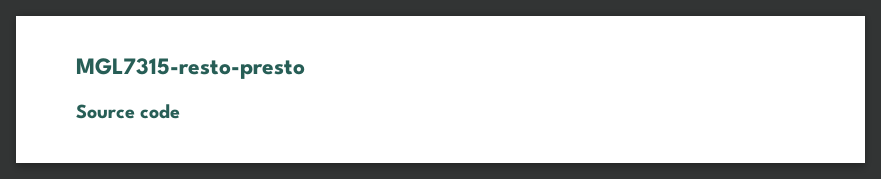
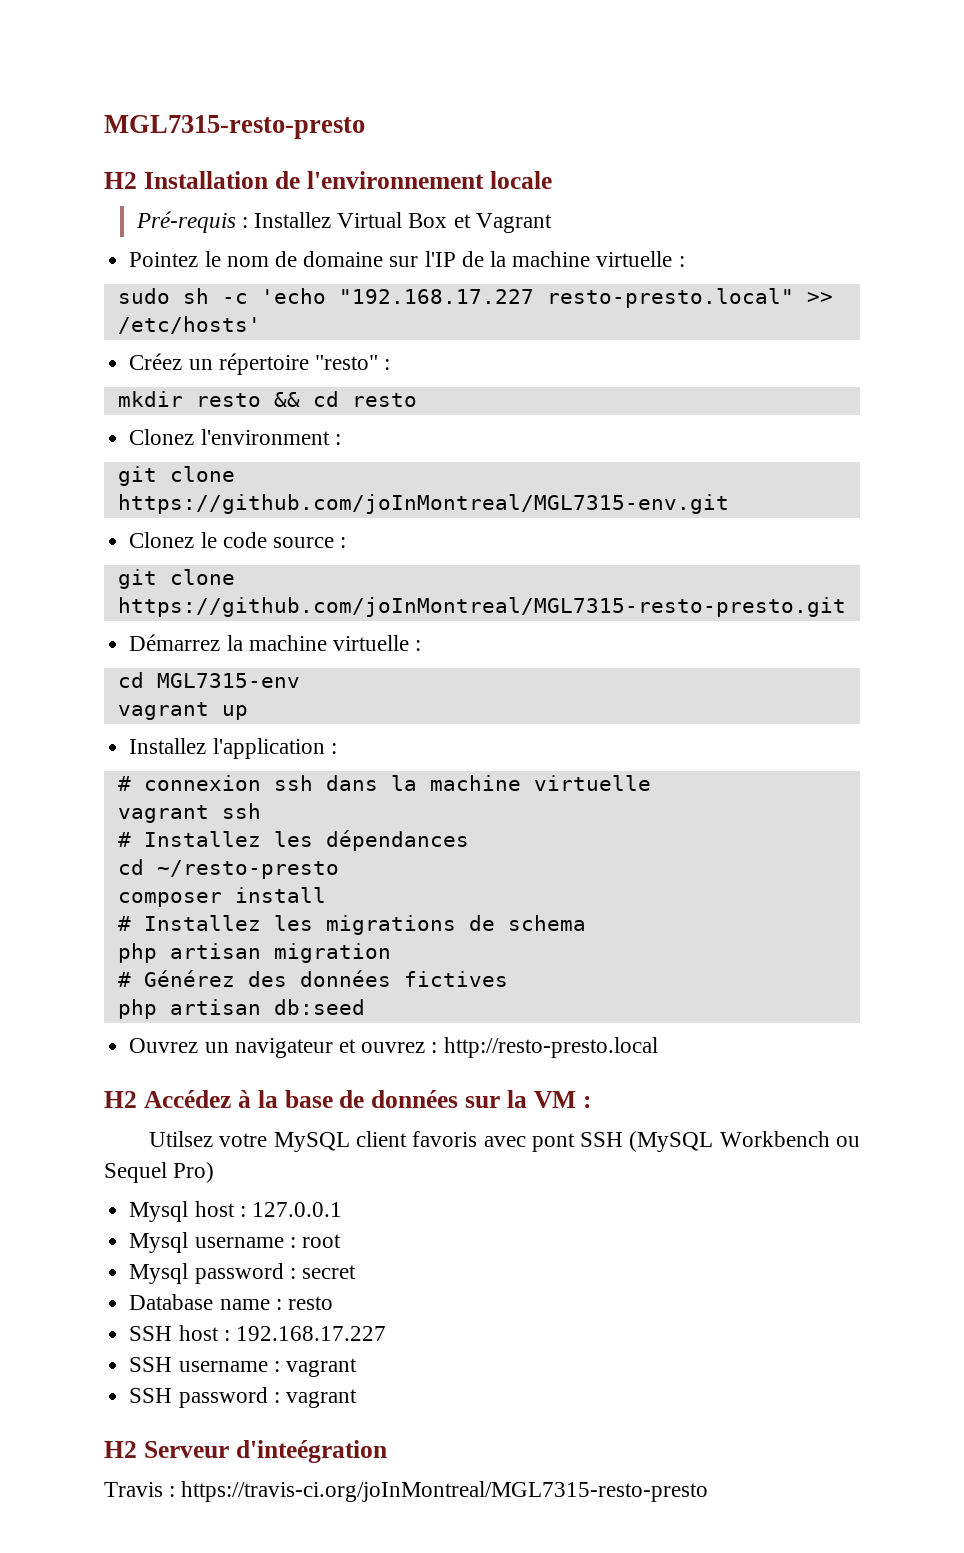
- Source code
+ H2 Installation de l'environnement locale
+ Pré-requis : Installez Virtual Box et Vagrant
+ Pointez le nom de domaine sur l'IP de la machine virtuelle :
+ sudo sh -c 'echo "192.168.17.227 resto-presto.local" >> /etc/hosts'
+ Créez un répertoire "resto" :
+ mkdir resto && cd resto
+ Clonez l'environment :
+ git clone https://github.com/joInMontreal/MGL7315-env.git
+ Clonez le code source :
+ git clone https://github.com/joInMontreal/MGL7315-resto-presto.git
+ Démarrez la machine virtuelle :
+ cd MGL7315-env
+ vagrant up
+ Installez l'application :
+ # connexion ssh dans la machine virtuelle
+ vagrant ssh
+ # Installez les dépendances
+ cd ~/resto-presto
+ composer install
+ # Installez les migrations de schema
+ php artisan migration
+ # Générez des données fictives
+ php artisan db:seed
+ Ouvrez un navigateur et ouvrez : http://resto-presto.local
+ H2 Accédez à la base de données sur la VM :
+ Utilsez votre MySQL client favoris avec pont SSH (MySQL Workbench ou Sequel Pro)
+ Mysql host : 127.0.0.1
+ Mysql username : root
+ Mysql password : secret
+ Database name : resto
+ SSH host : 192.168.17.227
+ SSH username : vagrant
+ SSH password : vagrant
+ H2 Serveur d'inteégration
+ Travis : https://travis-ci.org/joInMontreal/MGL7315-resto-presto

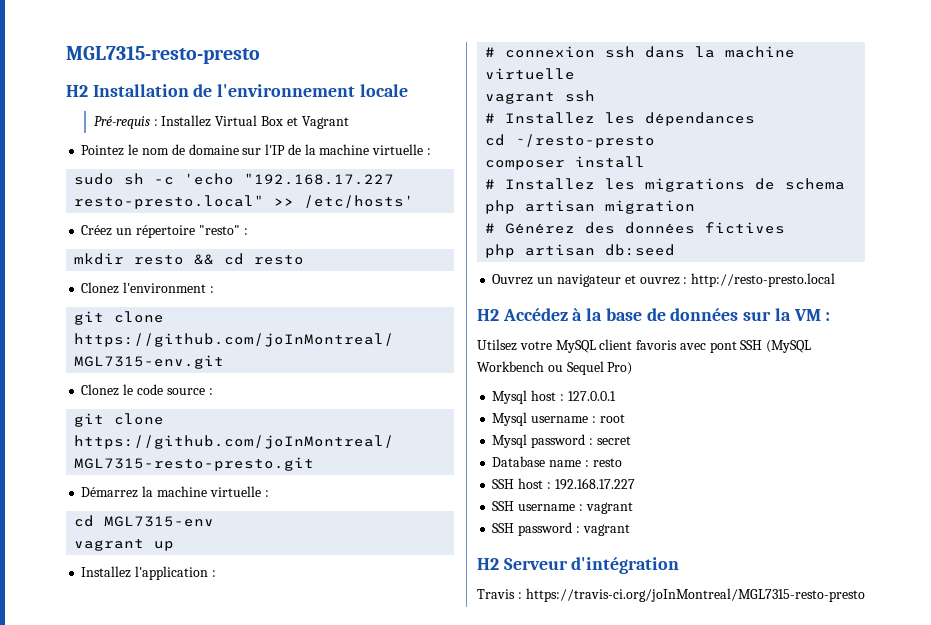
- H2 Serveur d'inteégration
+ H2 Serveur d'intégration

